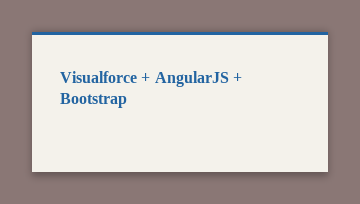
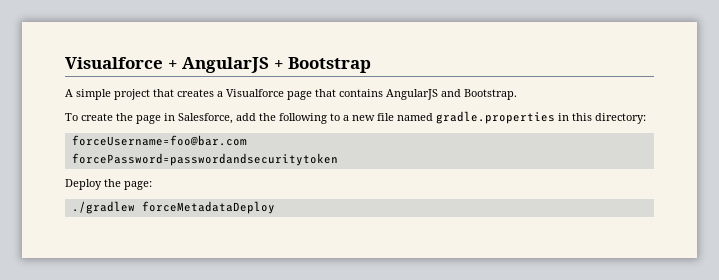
+ A simple project that creates a Visualforce page that contains AngularJS and Bootstrap.
+ To create the page in Salesforce, add the following to a new file named gradle.properties in this directory:
+ forceUsername=foo@bar.com
+ forcePassword=passwordandsecuritytoken
+ Deploy the page:
+ ./gradlew forceMetadataDeploy

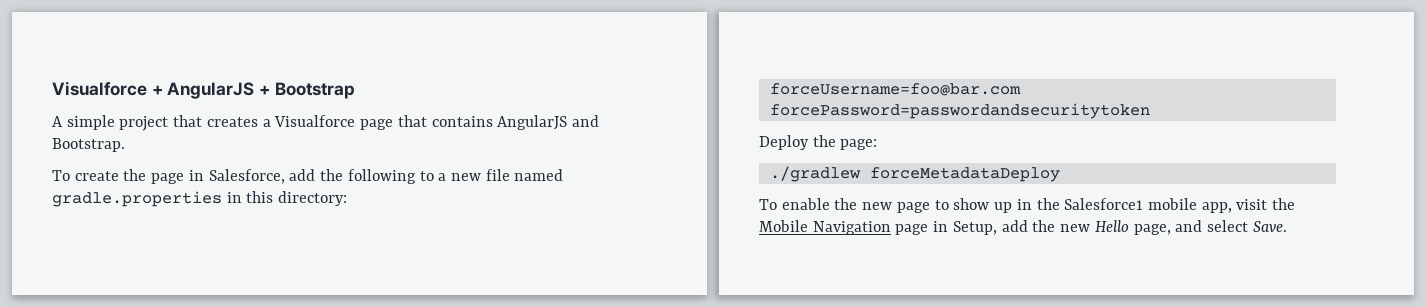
+ To enable the new page to show up in the Salesforce1 mobile app, visit the Mobile Navigation page in Setup, add the new Hello page, and select Save.

